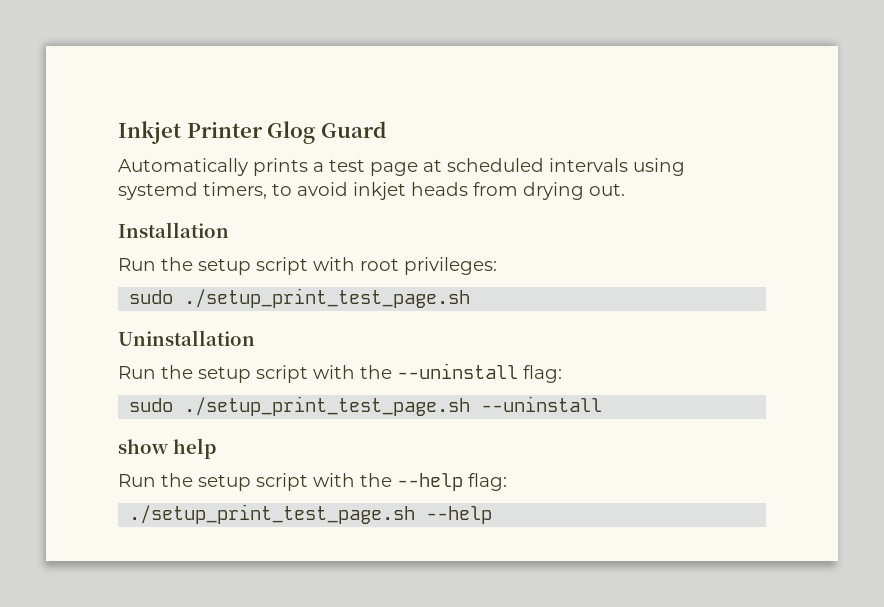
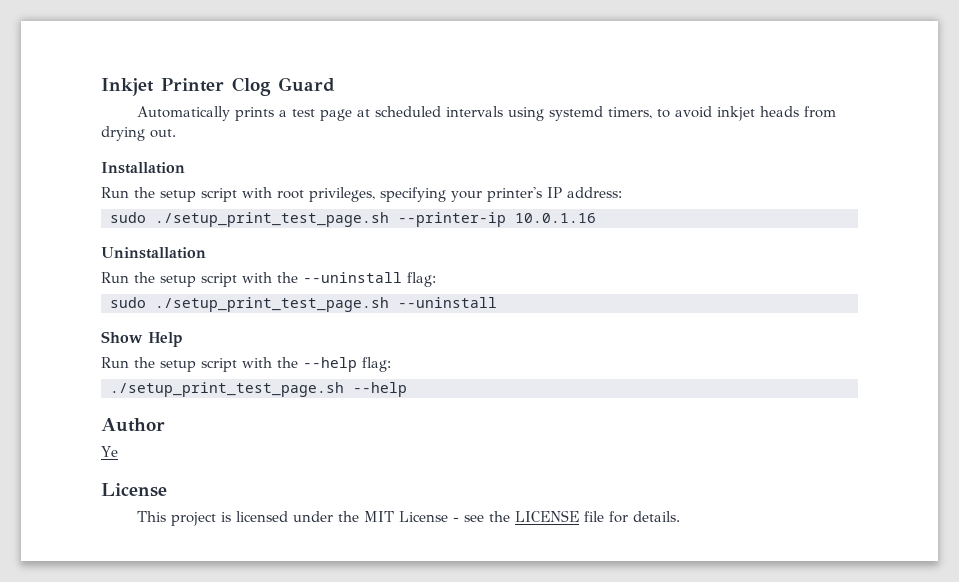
- Inkjet Printer Glog Guard
+ Inkjet Printer Clog Guard
- Run the setup script with root privileges:
- sudo ./setup_print_test_page.sh
+ Run the setup script with root privileges, specifying your printer's IP address:
+ sudo ./setup_print_test_page.sh --printer-ip 10.0.1.16
- show help
+ Show Help
+ Author
+ Ye
+ License
+ This project is licensed under the MIT License - see the LICENSE file for details.

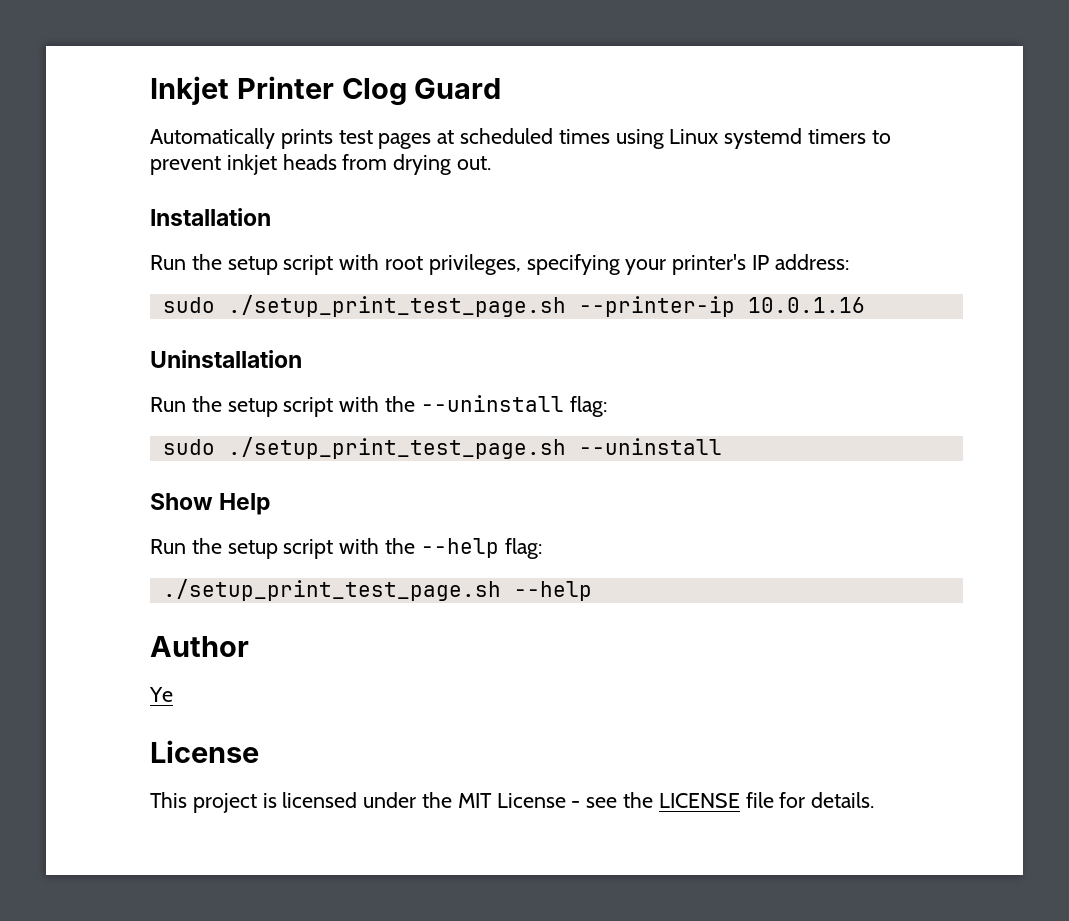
- Automatically prints a test page at scheduled intervals using systemd timers, to avoid inkjet heads from drying out.
+ Automatically prints test pages at scheduled times using Linux systemd timers to prevent inkjet heads from drying out.

